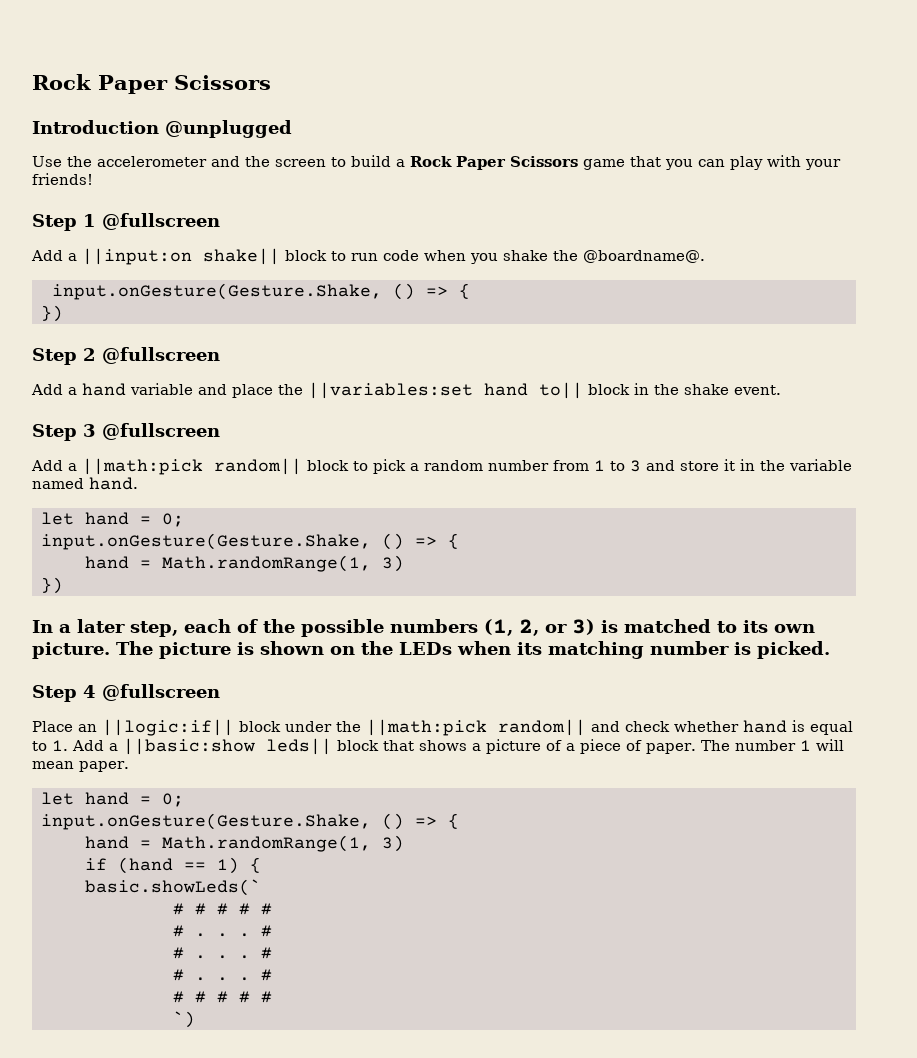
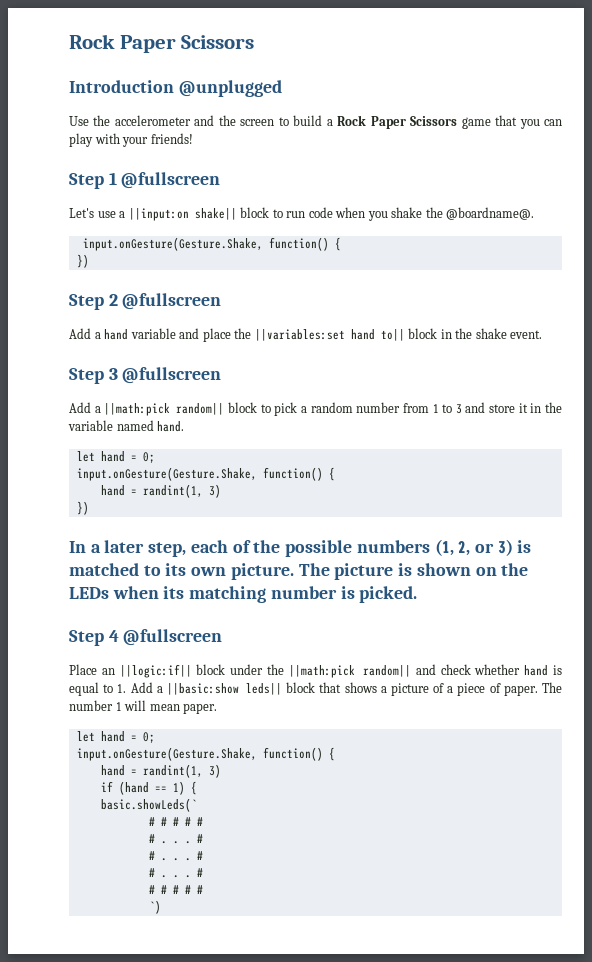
- Add a ||input:on shake|| block to run code when you shake the @boardname@.
- input.onGesture(Gesture.Shake, () => {
+ Let's use a ||input:on shake|| block to run code when you shake the @boardname@.
+ input.onGesture(Gesture.Shake, function() {
  Add a ||math:pick random|| block to pick a random number from 1 to 3 and store it in the variable named hand.
  let hand = 0;
- input.onGesture(Gesture.Shake, () => {
- hand = Math.randomRange(1, 3)
+ input.onGesture(Gesture.Shake, function() {
+ hand = randint(1, 3)
  The number 1 will mean paper.
  let hand = 0;
- input.onGesture(Gesture.Shake, () => {
- hand = Math.randomRange(1, 3)
+ input.onGesture(Gesture.Shake, function() {
+ hand = randint(1, 3)

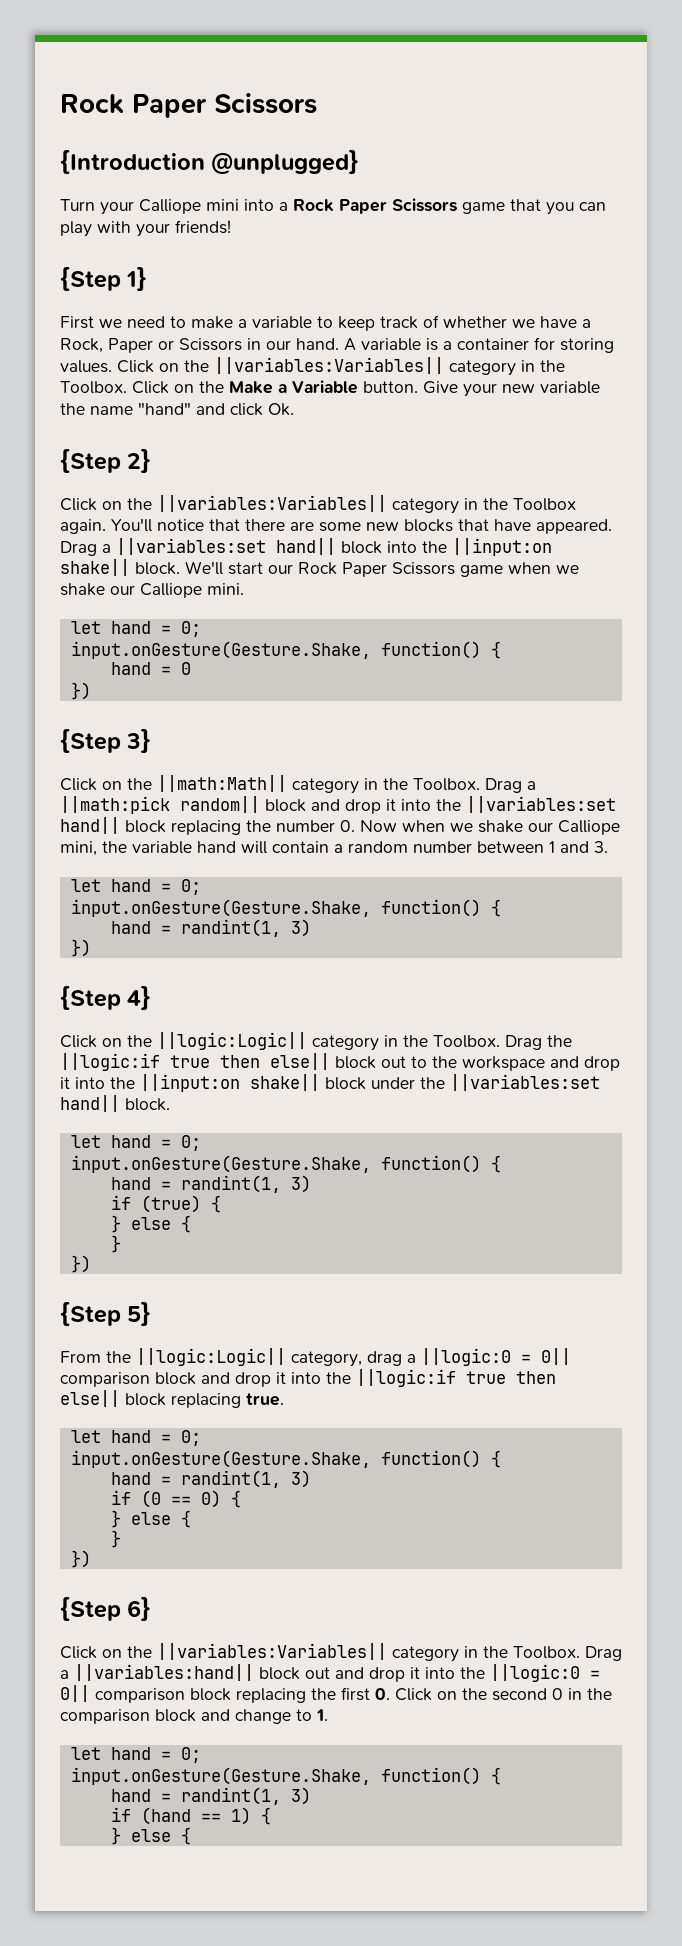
- Introduction @unplugged
- Use the accelerometer and the screen to build a Rock Paper Scissors game that you can play with your friends!
+ {Introduction @unplugged}
+ Turn your Calliope mini into a Rock Paper Scissors game that you can play with your friends!
- Step 1 @fullscreen
- Let's use a ||input:on shake|| block to run code when you shake the @boardname@.
+ {Step 1}
+ First we need to make a variable to keep track of whether we have a Rock, Paper or Scissors in our hand. A variable is a container for storing values. Click on the ||variables:Variables|| category in the Toolbox. Click on the Make a Variable button. Give your new variable the name "hand" and click Ok.
+ {Step 2}
+ Click on the ||variables:Variables|| category in the Toolbox again. You'll notice that there are some new blocks that have appeared. Drag a ||variables:set hand|| block into the ||input:on shake|| block. We'll start our Rock Paper Scissors game when we shake our Calliope mini.
+ let hand = 0;
  input.onGesture(Gesture.Shake, function() {
+ hand = 0
  })
- Step 2 @fullscreen
- Add a hand variable and place the ||variables:set hand to|| block in the shake event.
- Step 3 @fullscreen
- Add a ||math:pick random|| block to pick a random number from 1 to 3 and store it in the variable named hand.
+ {Step 3}
+ Click on the ||math:Math|| category in the Toolbox. Drag a ||math:pick random|| block and drop it into the ||variables:set hand|| block replacing the number 0. Now when we shake our Calliope mini, the variable hand will contain a random number between 1 and 3.
- In a later step, each of the possible numbers (1, 2, or 3) is matched to its own picture. The picture is shown on the LEDs when its matching number is picked.
- Step 4 @fullscreen
- Place an ||logic:if|| block under the ||math:pick random|| and check whether hand is equal to 1. Add a ||basic:show leds|| block that shows a picture of a piece of paper. The number 1 will mean paper.
+ {Step 4}
+ Click on the ||logic:Logic|| category in the Toolbox. Drag the ||logic:if true then else|| block out to the workspace and drop it into the ||input:on shake|| block under the ||variables:set hand|| block.
+ let hand = 0;
+ input.onGesture(Gesture.Shake, function() {
+ hand = randint(1, 3)
+ if (true) {
+ } else {
+ }
+ })
+ {Step 5}
+ From the ||logic:Logic|| category, drag a ||logic:0 = 0|| comparison block and drop it into the ||logic:if true then else|| block replacing true.
+ let hand = 0;
+ input.onGesture(Gesture.Shake, function() {
+ hand = randint(1, 3)
+ if (0 == 0) {
+ } else {
+ }
+ })
+ {Step 6}
+ Click on the ||variables:Variables|| category in the Toolbox. Drag a ||variables:hand|| block out and drop it into the ||logic:0 = 0|| comparison block replacing the first 0. Click on the second 0 in the comparison block and change to 1.
  if (hand == 1) {
- basic.showLeds(`
- # # # # #
- # . . . #
- # . . . #
- # . . . #
- # # # # #
- `)
+ } else {

